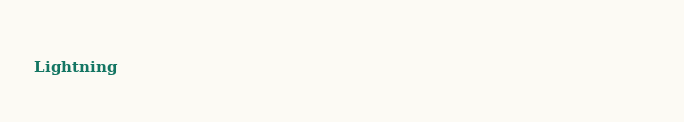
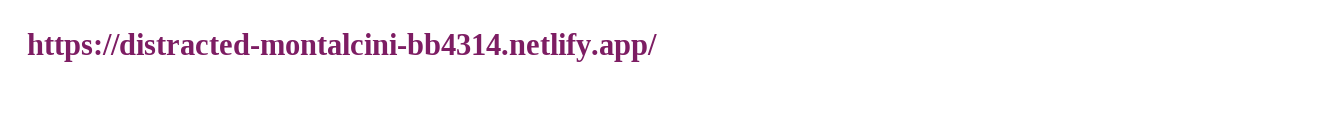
- Lightning
+ https://distracted-montalcini-bb4314.netlify.app/

